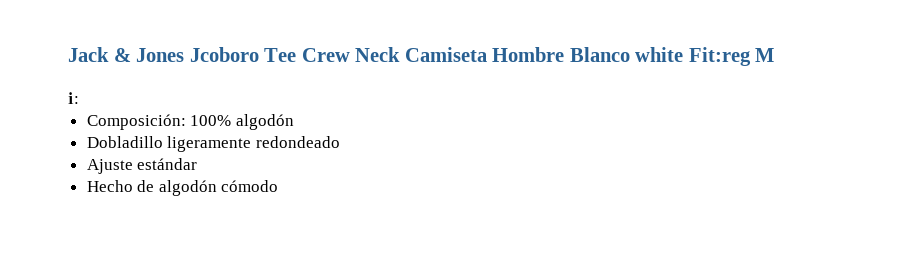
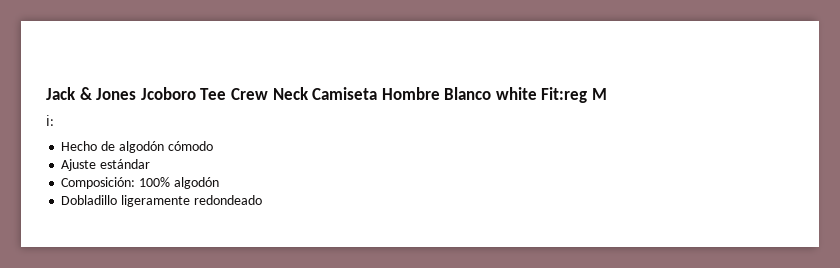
+ Hecho de algodón cómodo
+ Ajuste estándar
- Ajuste estándar
- Hecho de algodón cómodo

